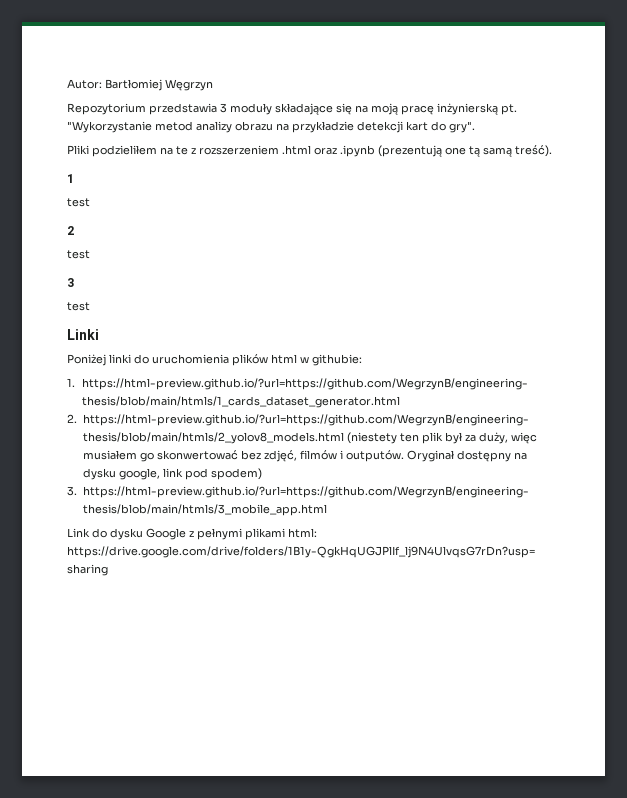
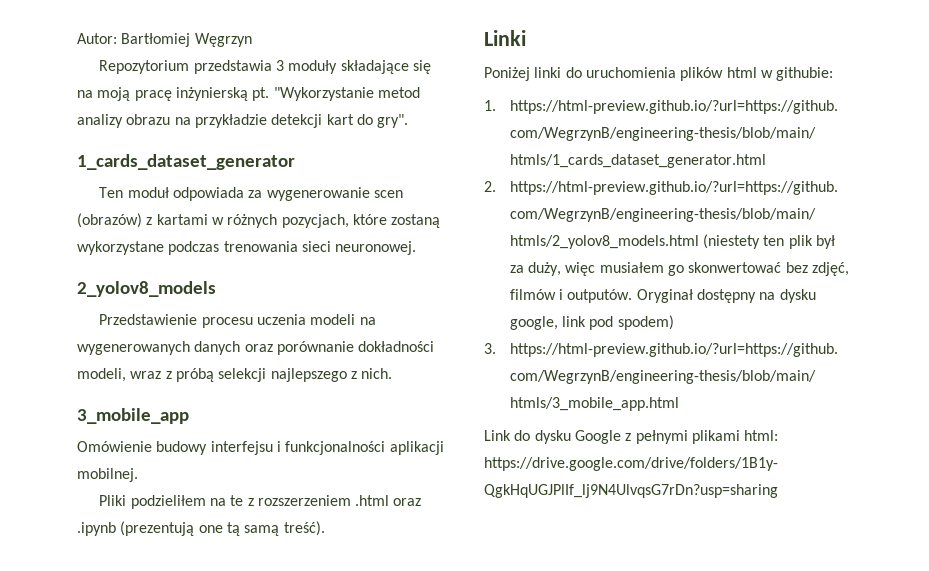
+ 1_cards_dataset_generator
+ Ten moduł odpowiada za wygenerowanie scen (obrazów) z kartami w różnych pozycjach, które zostaną wykorzystane podczas trenowania sieci neuronowej.
+ 2_yolov8_models
+ Przedstawienie procesu uczenia modeli na wygenerowanych danych oraz porównanie dokładności modeli, wraz z próbą selekcji najlepszego z nich.
+ 3_mobile_app
+ Omówienie budowy interfejsu i funkcjonalności aplikacji mobilnej.
- 1
- test
- 2
- test
- 3
- test

